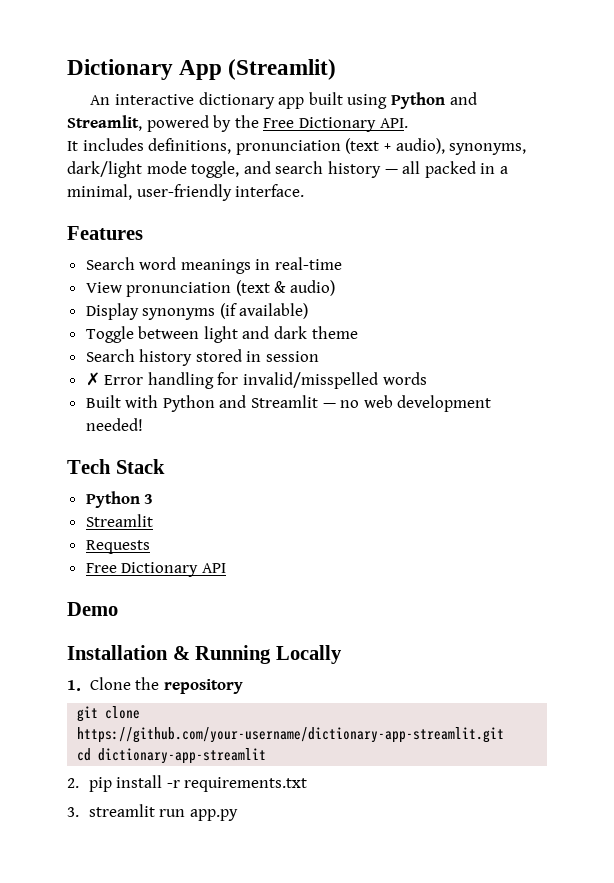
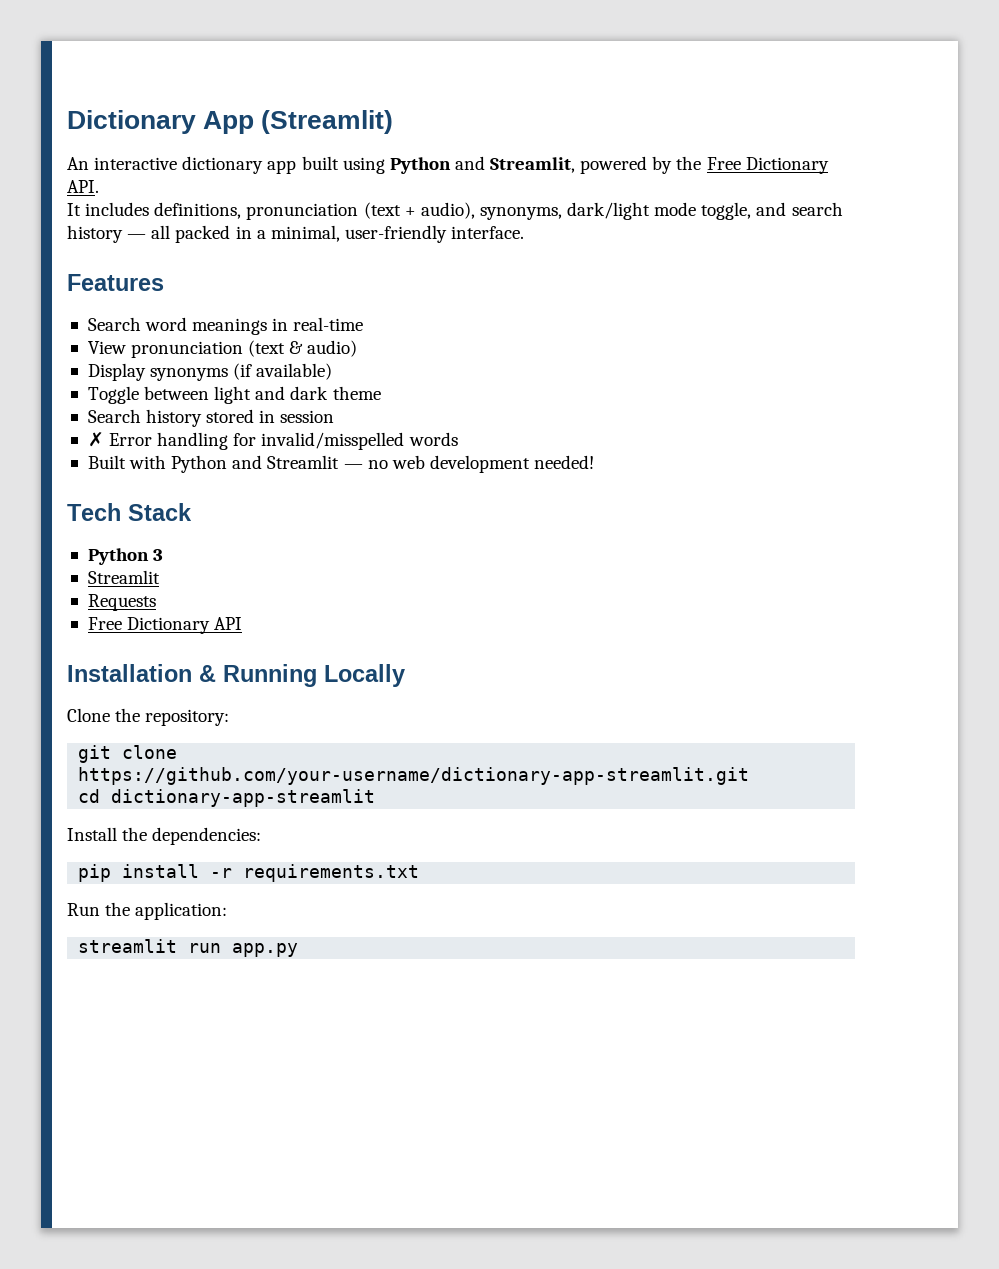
- Demo
- 1. Clone the repository
+ Clone the repository:
- 2. pip install -r requirements.txt
+ Install the dependencies:
+ pip install -r requirements.txt
- 3. streamlit run app.py
+ Run the application:
+ streamlit run app.py

